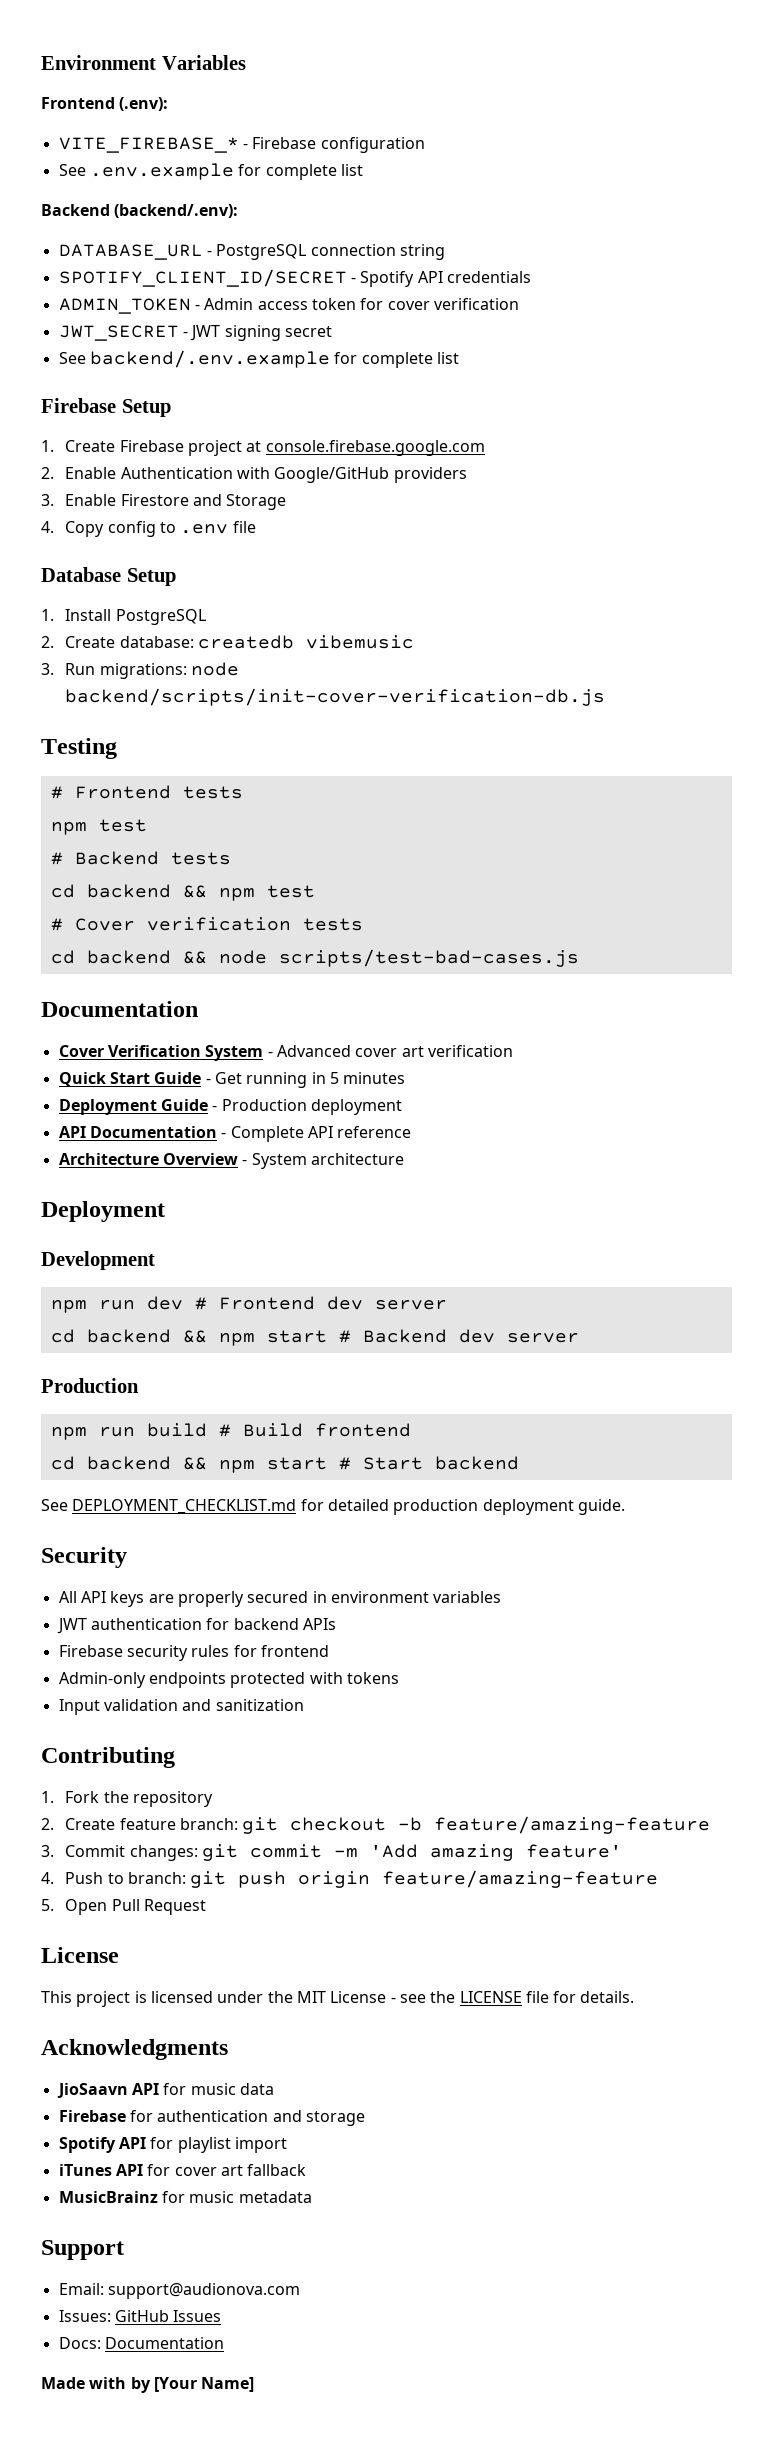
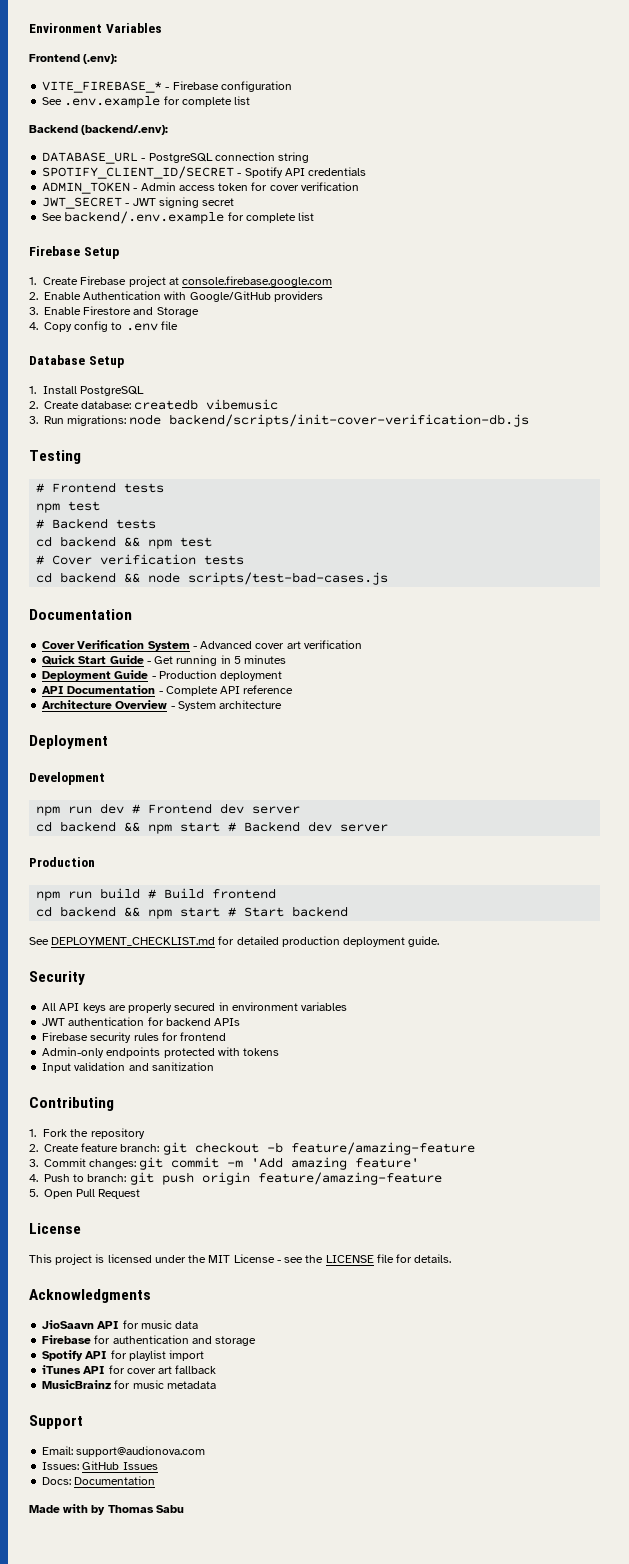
- Made with by [Your Name]
+ Made with by Thomas Sabu

